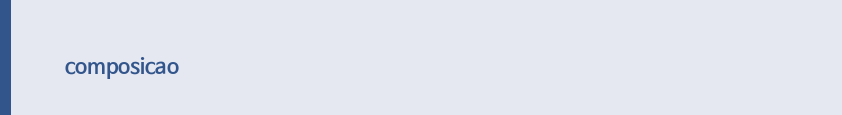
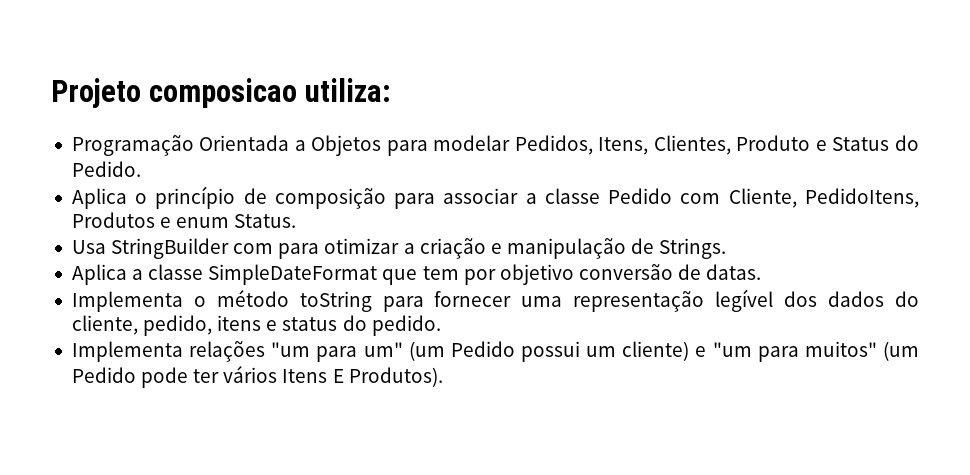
- composicao
+ Projeto composicao utiliza:
+ Programação Orientada a Objetos para modelar Pedidos, Itens, Clientes, Produto e Status do Pedido.
+ Aplica o princípio de composição para associar a classe Pedido com Cliente, PedidoItens, Produtos e enum Status.
+ Usa StringBuilder com para otimizar a criação e manipulação de Strings.
+ Aplica a classe SimpleDateFormat que tem por objetivo conversão de datas.
+ Implementa o método toString para fornecer uma representação legível dos dados do cliente, pedido, itens e status do pedido.
+ Implementa relações "um para um" (um Pedido possui um cliente) e "um para muitos" (um Pedido pode ter vários Itens E Produtos).

